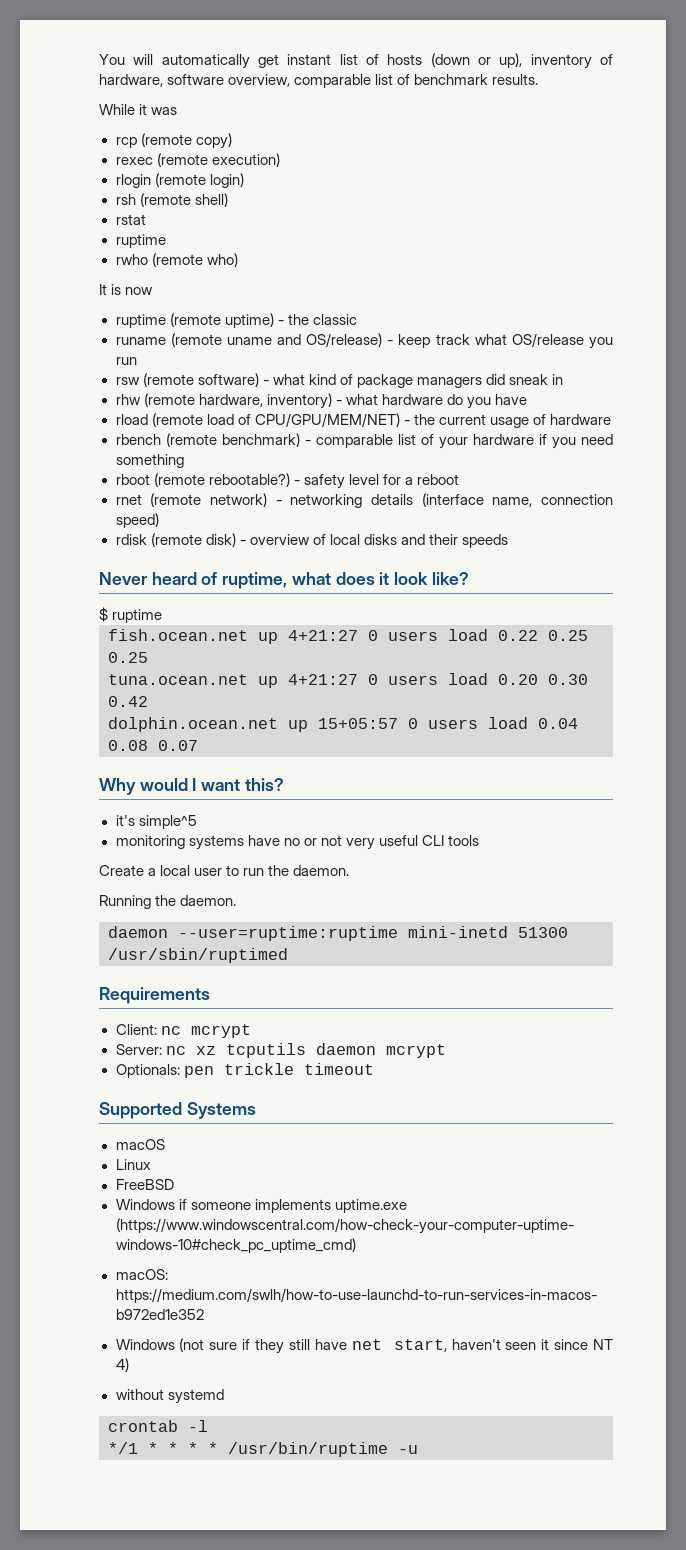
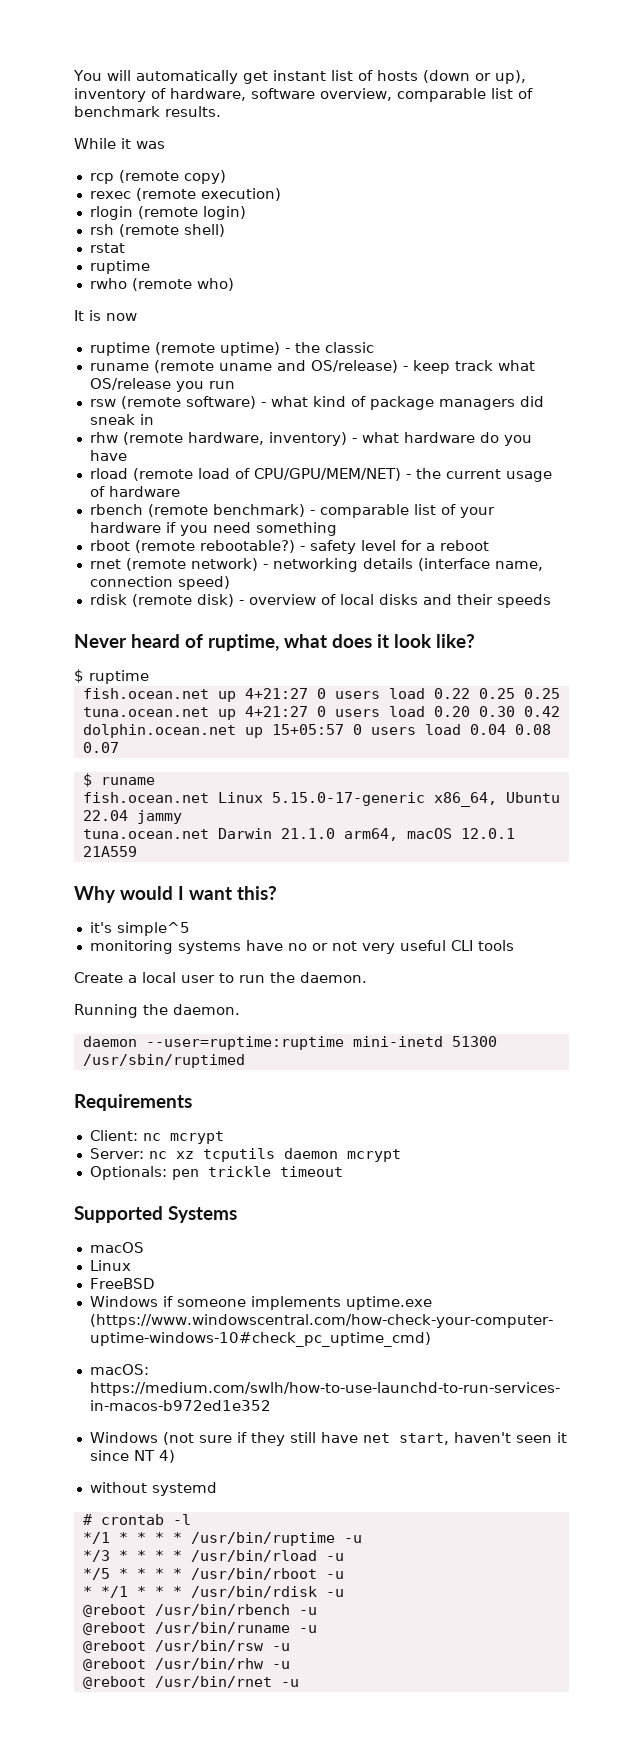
+ $ runame
+ fish.ocean.net Linux 5.15.0-17-generic x86_64, Ubuntu 22.04 jammy
+ tuna.ocean.net Darwin 21.1.0 arm64, macOS 12.0.1 21A559
- crontab -l
+ # crontab -l
+ */3 * * * * /usr/bin/rload -u
+ */5 * * * * /usr/bin/rboot -u
+ * */1 * * * /usr/bin/rdisk -u
+ @reboot /usr/bin/rbench -u
+ @reboot /usr/bin/runame -u
+ @reboot /usr/bin/rsw -u
+ @reboot /usr/bin/rhw -u
+ @reboot /usr/bin/rnet -u

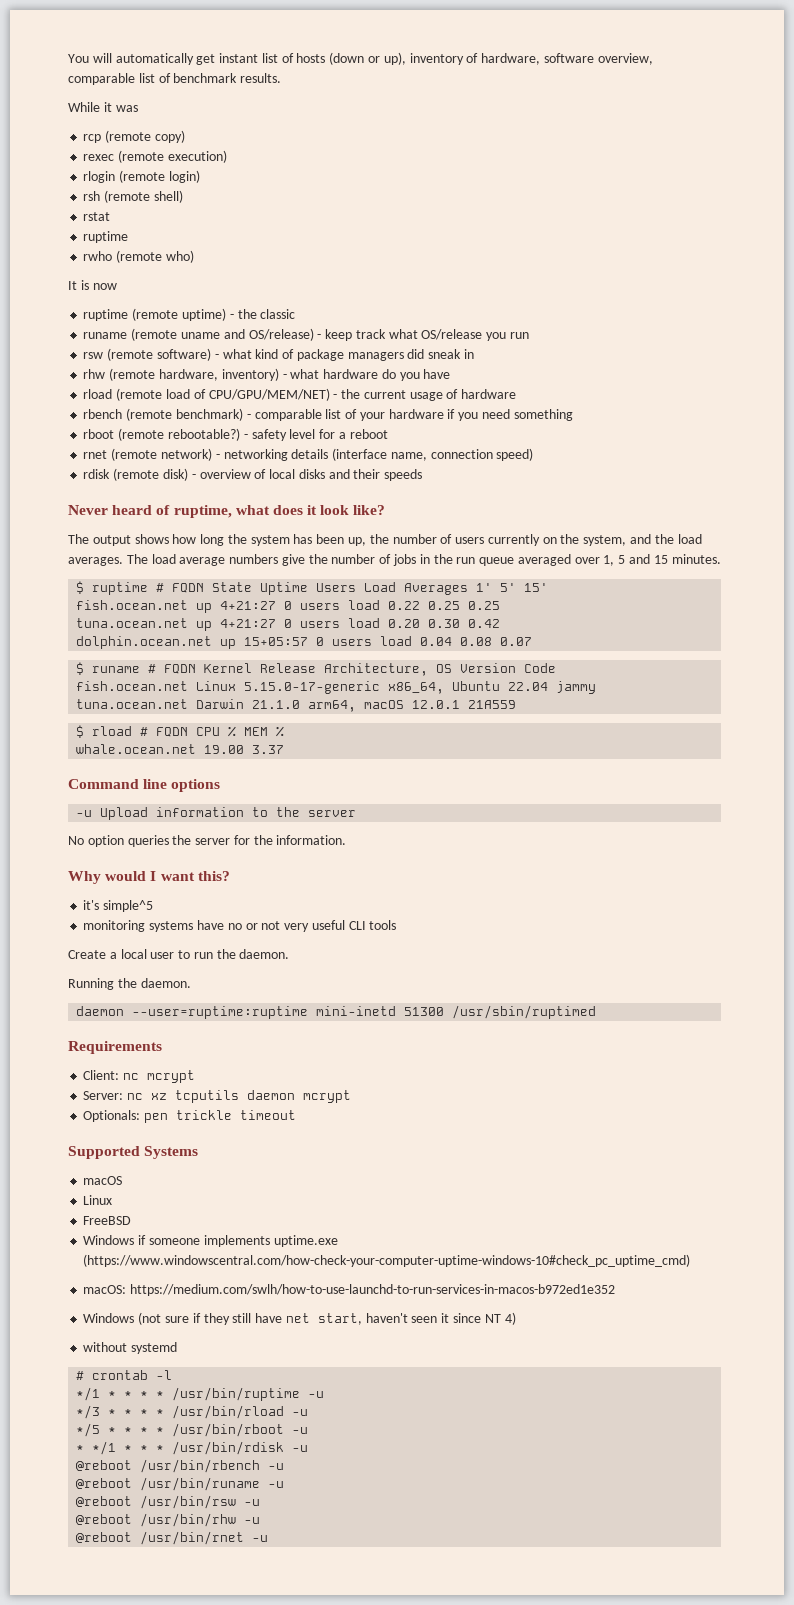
- $ ruptime
+ The output shows how long the system has been up, the number of users currently on the system, and the load averages. The load average numbers give the number of jobs in the run queue averaged over 1, 5 and 15 minutes.
+ $ ruptime # FQDN State Uptime Users Load Averages 1' 5' 15'
- $ runame
+ $ runame # FQDN Kernel Release Architecture, OS Version Code
+ $ rload # FQDN CPU % MEM %
+ whale.ocean.net 19.00 3.37
+ Command line options
+ -u Upload information to the server
+ No option queries the server for the information.

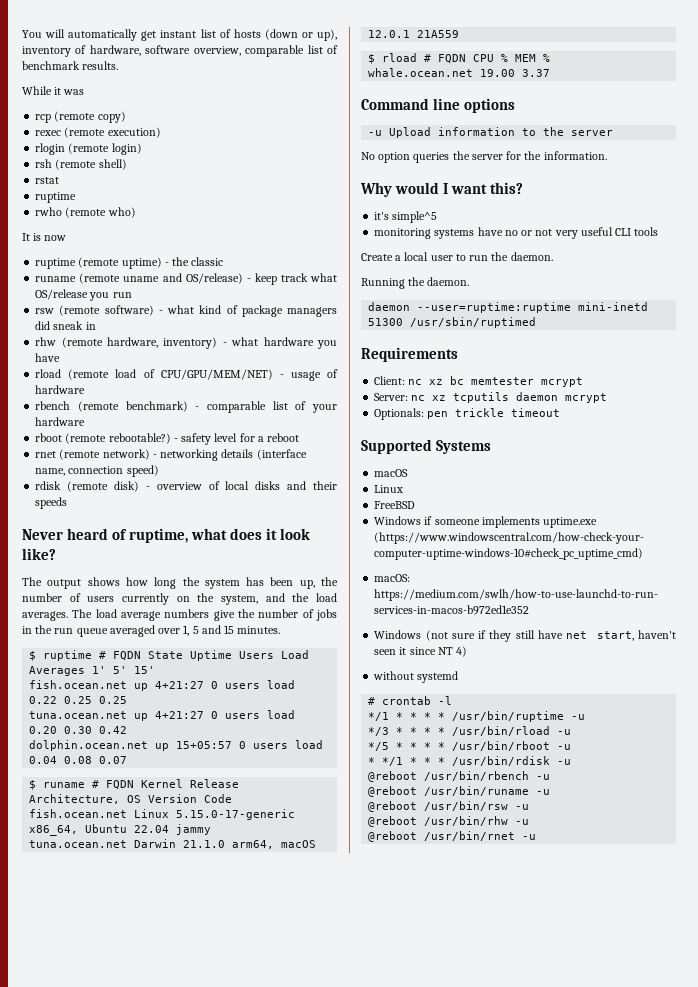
- rhw (remote hardware, inventory) - what hardware do you have
+ rhw (remote hardware, inventory) - what hardware you have
- rload (remote load of CPU/GPU/MEM/NET) - the current usage of hardware
+ rload (remote load of CPU/GPU/MEM/NET) - usage of hardware
- rbench (remote benchmark) - comparable list of your hardware if you need something
+ rbench (remote benchmark) - comparable list of your hardware
- Client: nc mcrypt
+ Client: nc xz bc memtester mcrypt

